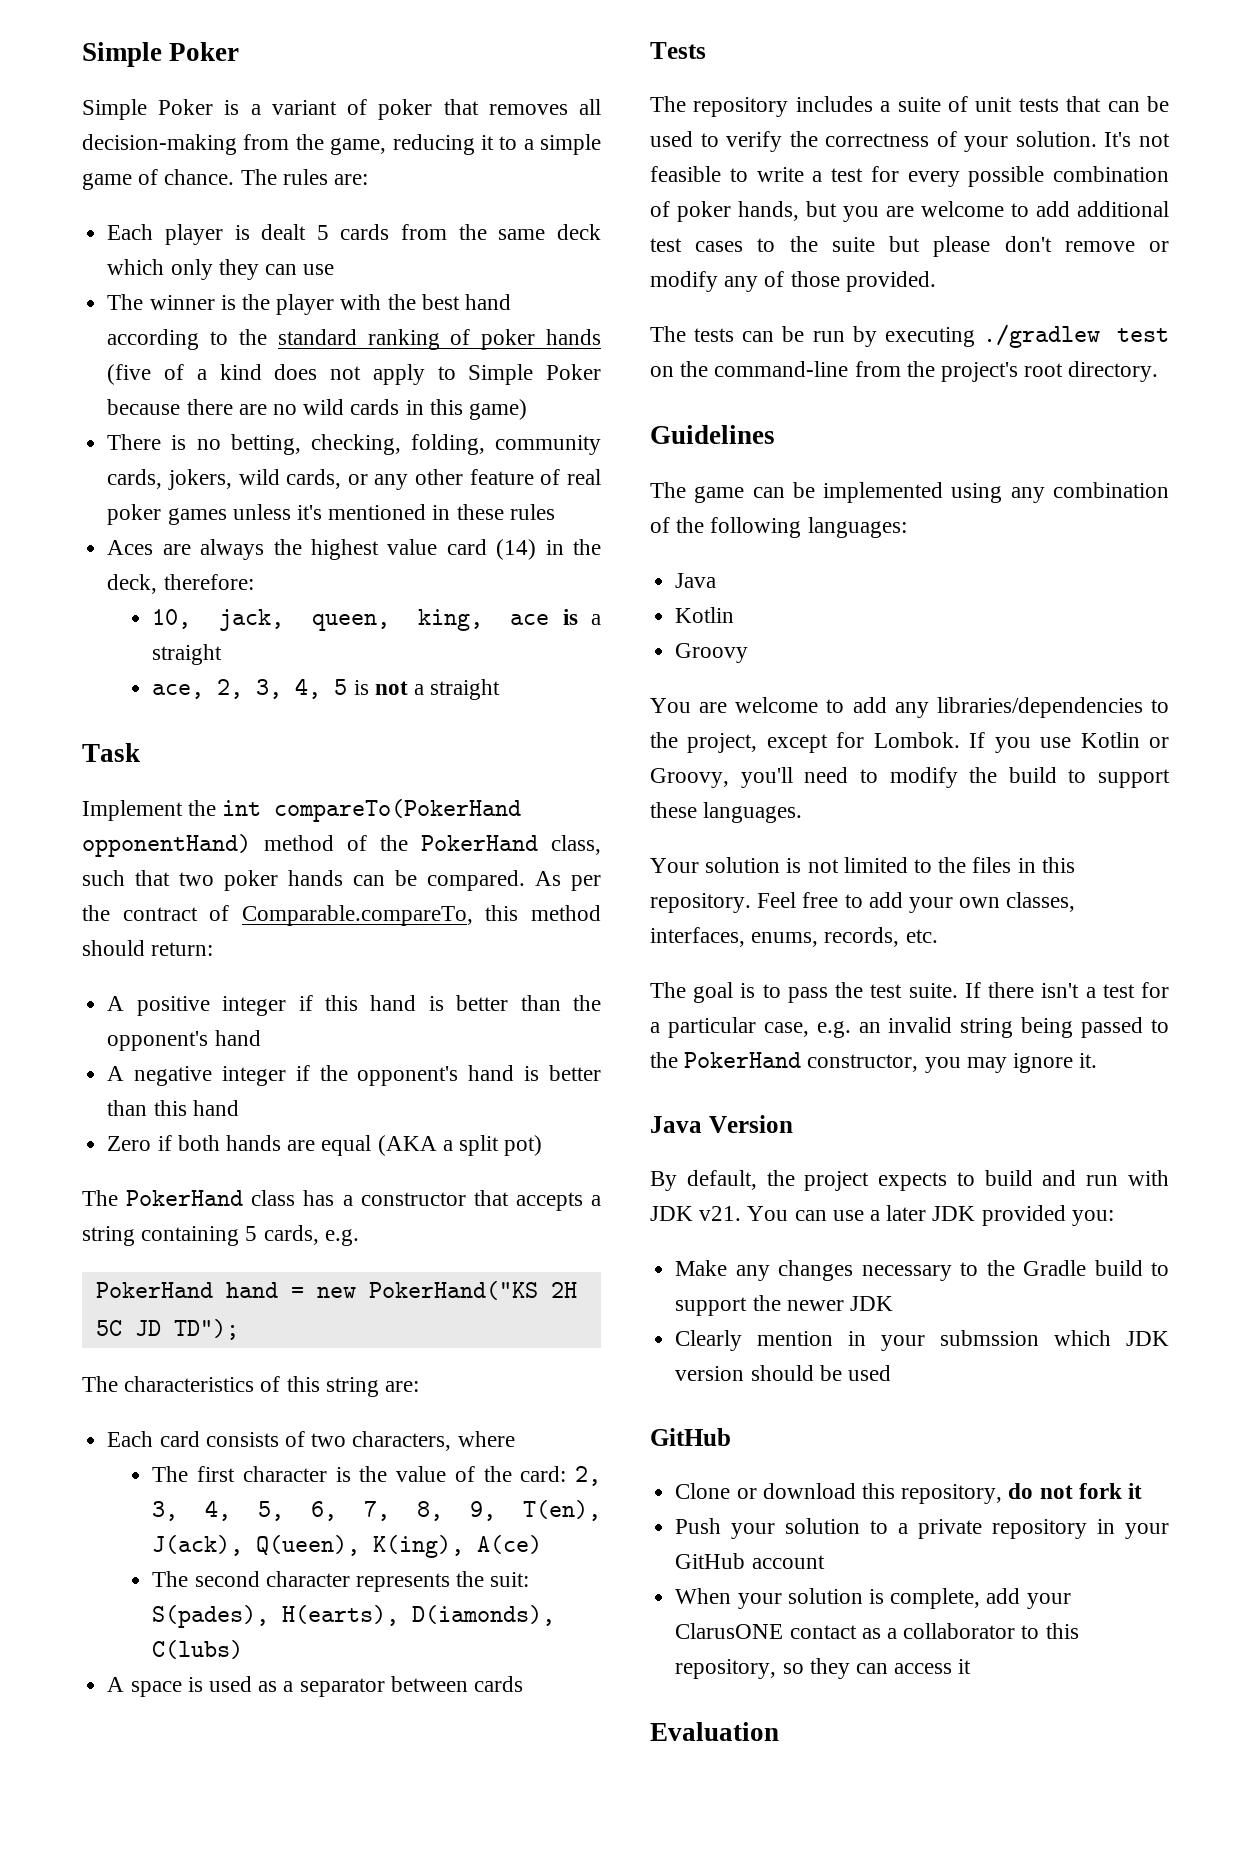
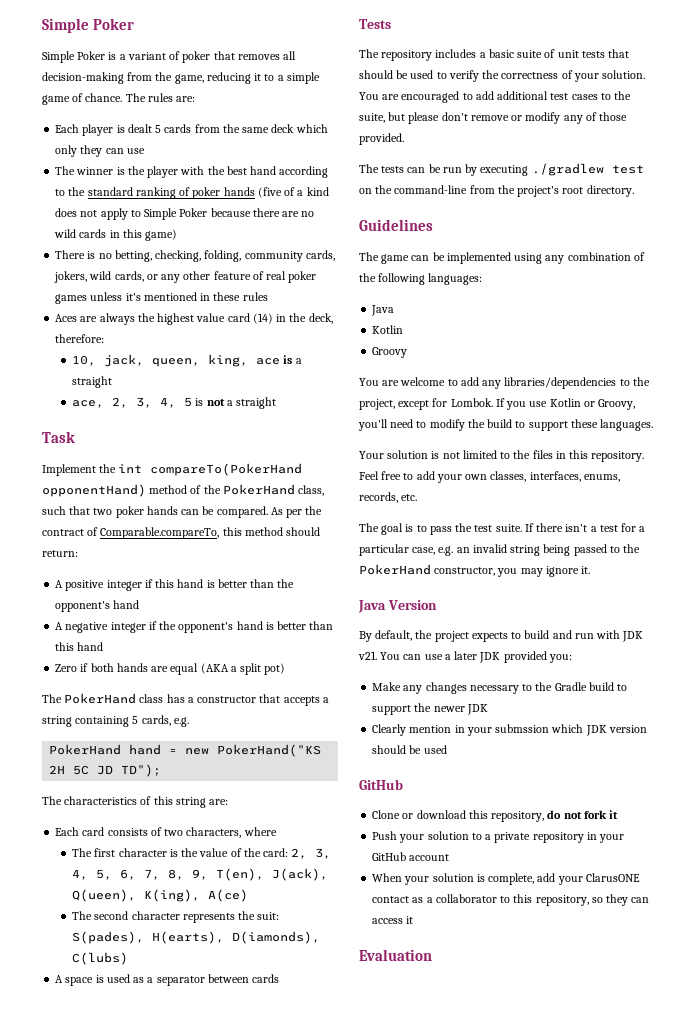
- The repository includes a suite of unit tests that can be used to verify the correctness of your solution.
+ The repository includes a basic suite of unit tests that should be used to verify the correctness of your solution.
- It's not feasible to write a test for every possible combination of poker hands, but you are welcome to add additional test cases to the suite but please don't remove or modify any of those provided.
+ You are encouraged to add additional test cases to the suite, but please don't remove or modify any of those provided.

